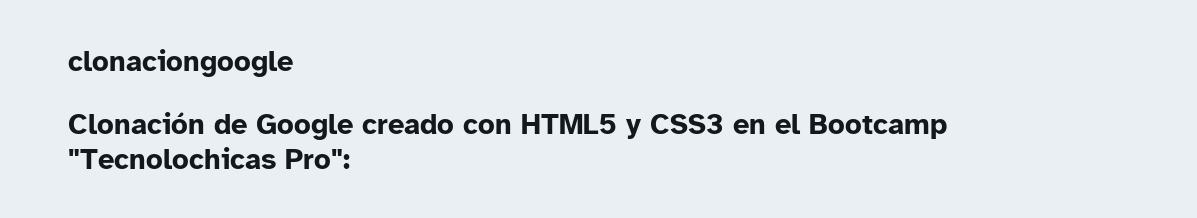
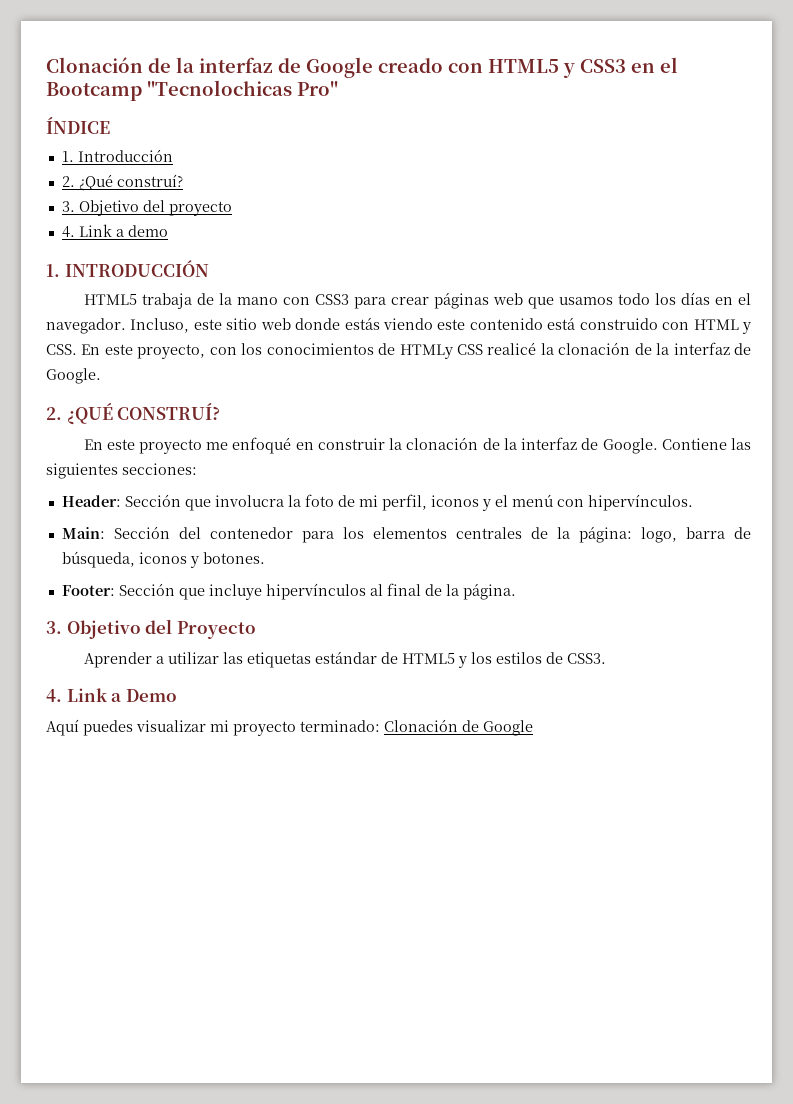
- clonaciongoogle
- Clonación de Google creado con HTML5 y CSS3 en el Bootcamp "Tecnolochicas Pro":
+ Clonación de la interfaz de Google creado con HTML5 y CSS3 en el Bootcamp "Tecnolochicas Pro"
+ ÍNDICE
+ 1. Introducción
+ 2. ¿Qué construí?
+ 3. Objetivo del proyecto
+ 4. Link a demo
+ 1. INTRODUCCIÓN
+ HTML5 trabaja de la mano con CSS3 para crear páginas web que usamos todo los días en el navegador. Incluso, este sitio web donde estás viendo este contenido está construido con HTML y CSS. En este proyecto, con los conocimientos de HTMLy CSS realicé la clonación de la interfaz de Google.
+ 2. ¿QUÉ CONSTRUÍ?
+ En este proyecto me enfoqué en construir la clonación de la interfaz de Google. Contiene las siguientes secciones:
+ Header: Sección que involucra la foto de mi perfil, iconos y el menú con hipervínculos.
+ Main: Sección del contenedor para los elementos centrales de la página: logo, barra de búsqueda, iconos y botones.
+ Footer: Sección que incluye hipervínculos al final de la página.
+ 3. Objetivo del Proyecto
+ Aprender a utilizar las etiquetas estándar de HTML5 y los estilos de CSS3.
+ 4. Link a Demo
+ Aquí puedes visualizar mi proyecto terminado: Clonación de Google

